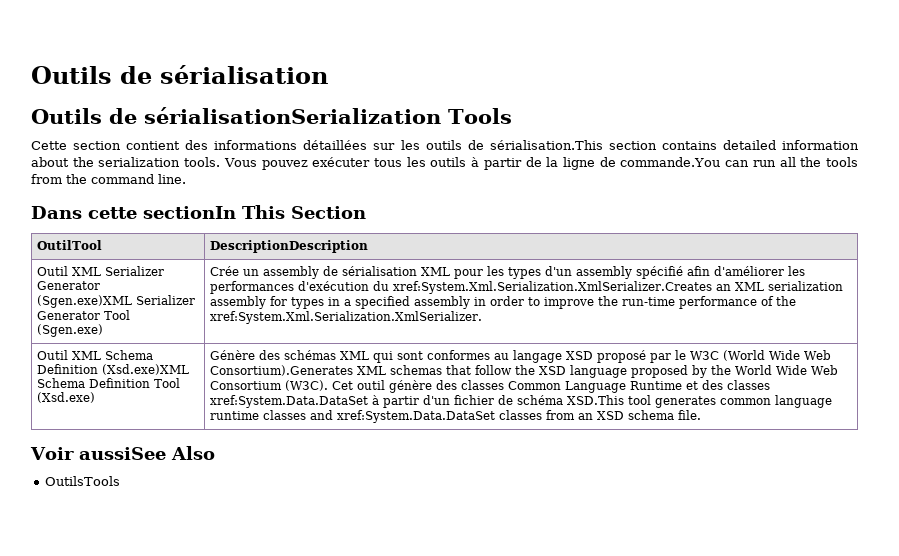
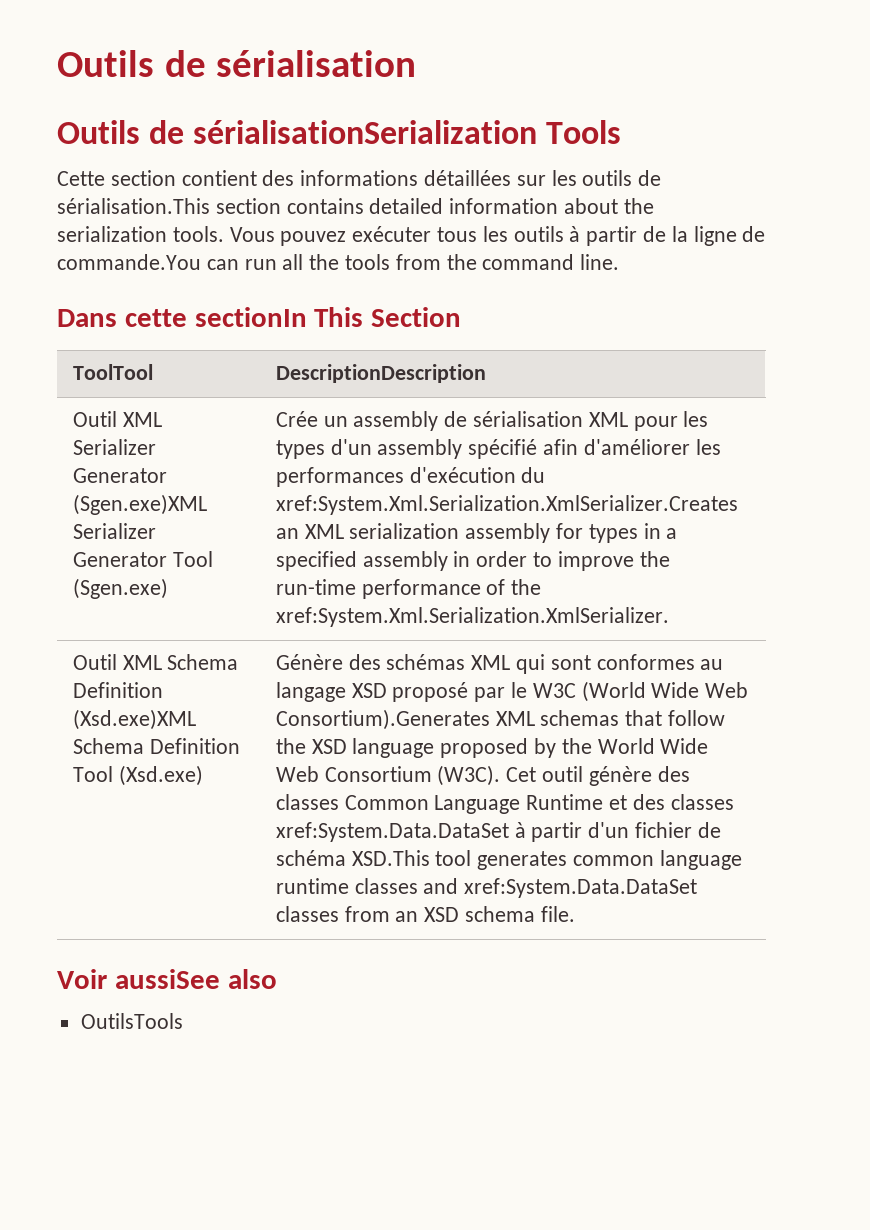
- OutilTool | DescriptionDescription
+ ToolTool | DescriptionDescription
- Voir aussiSee Also
+ Voir aussiSee also

